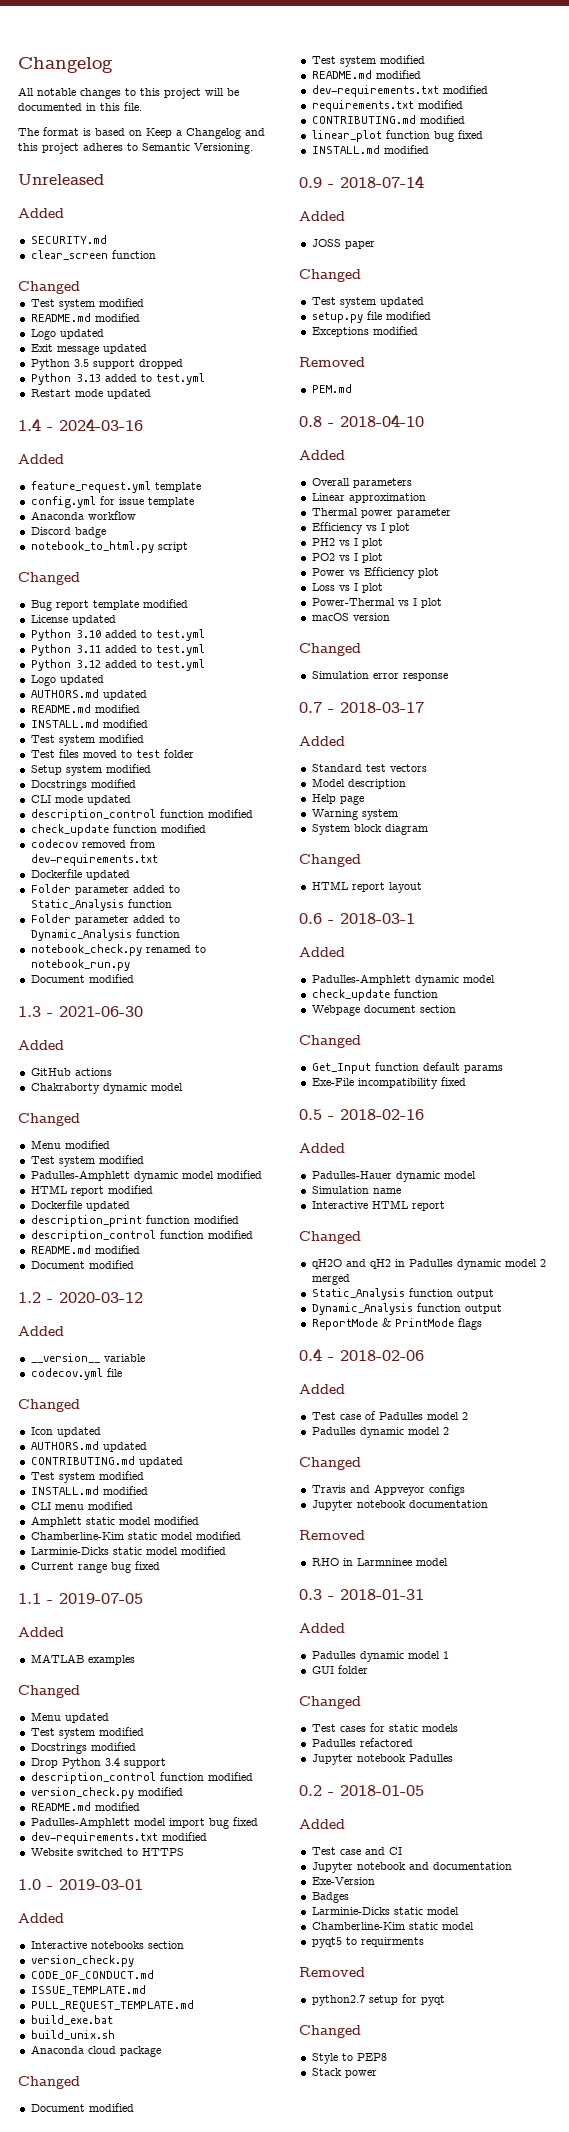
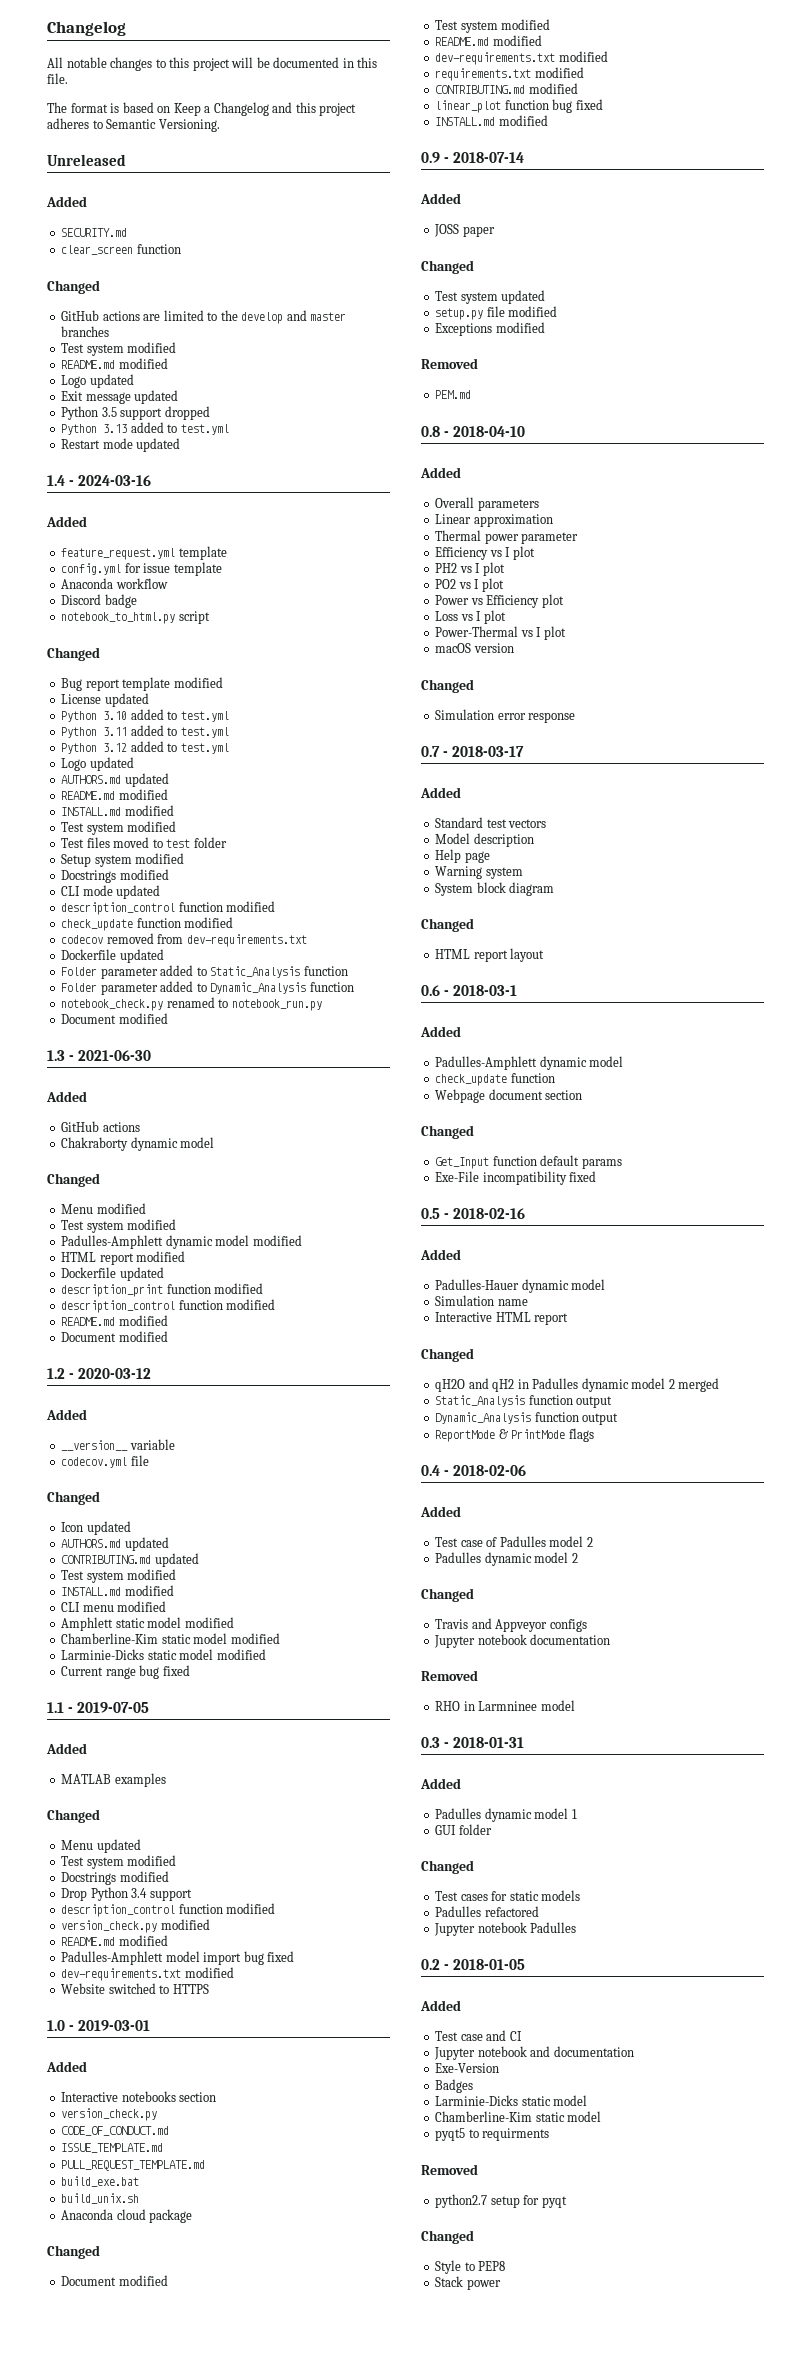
+ GitHub actions are limited to the develop and master branches

